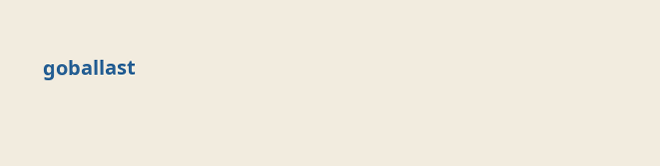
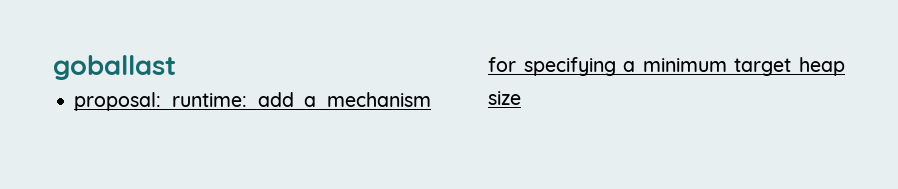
+ proposal: runtime: add a mechanism for specifying a minimum target heap size

